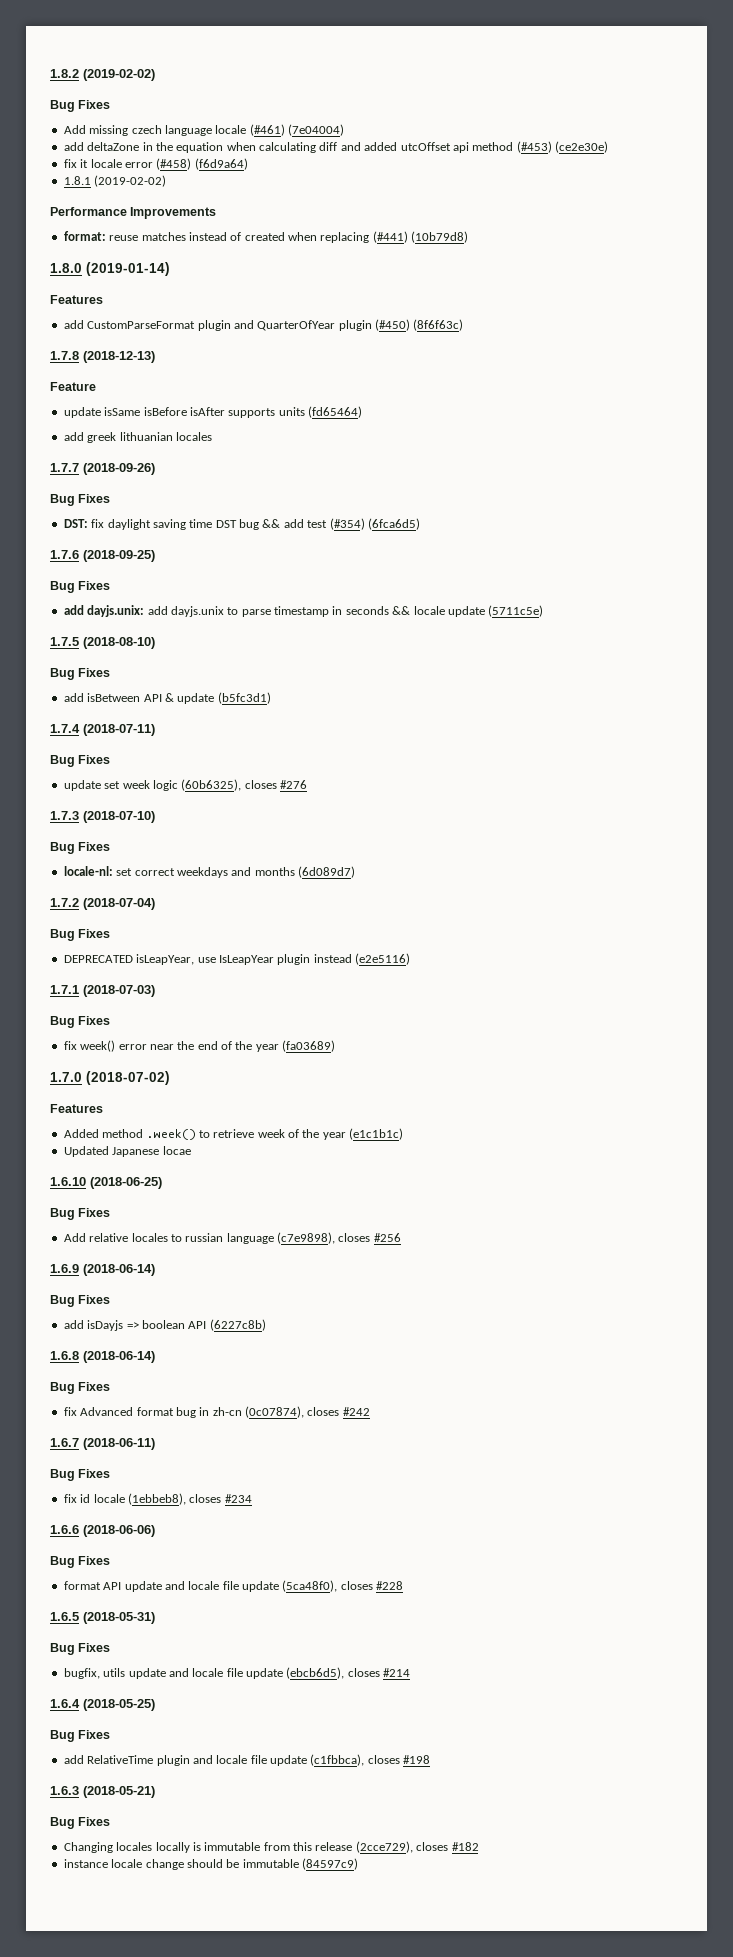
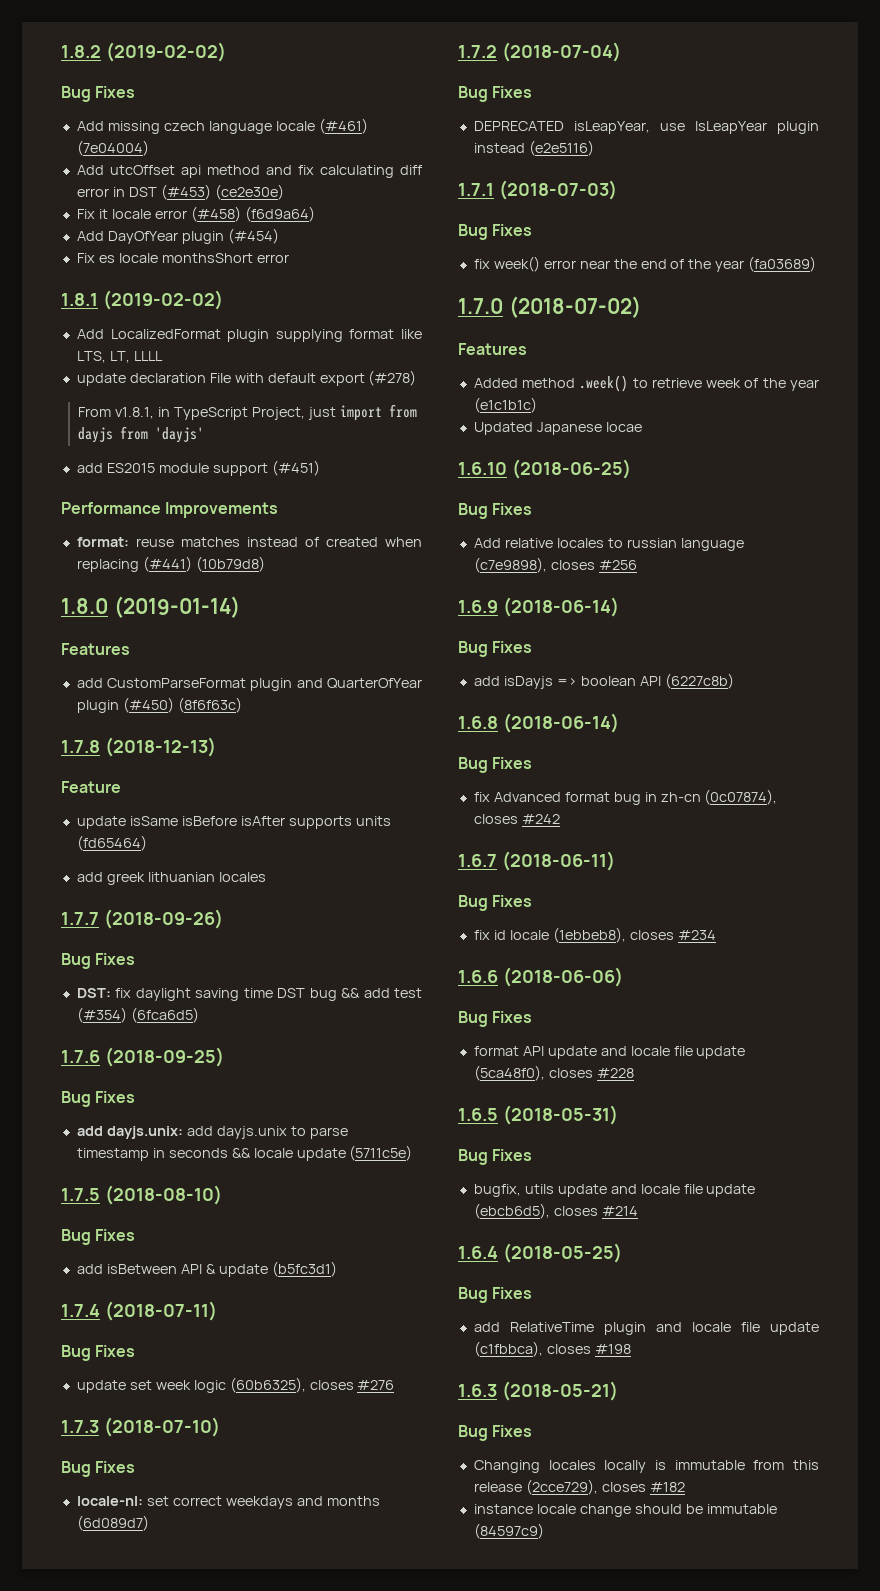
- add deltaZone in the equation when calculating diff and added utcOffset api method (#453) (ce2e30e)
+ Add utcOffset api method and fix calculating diff error in DST (#453) (ce2e30e)
- fix it locale error (#458) (f6d9a64)
+ Fix it locale error (#458) (f6d9a64)
+ Add DayOfYear plugin (#454)
+ Fix es locale monthsShort error
  1.8.1 (2019-02-02)
+ Add LocalizedFormat plugin supplying format like LTS, LT, LLLL
+ update declaration File with default export (#278)
+ From v1.8.1, in TypeScript Project, just import from dayjs from 'dayjs'
+ add ES2015 module support (#451)

